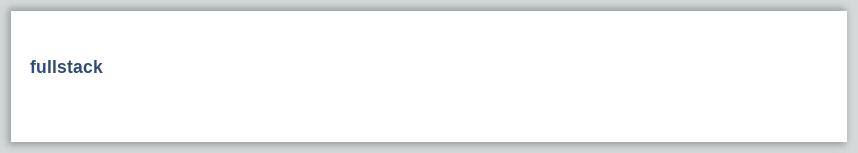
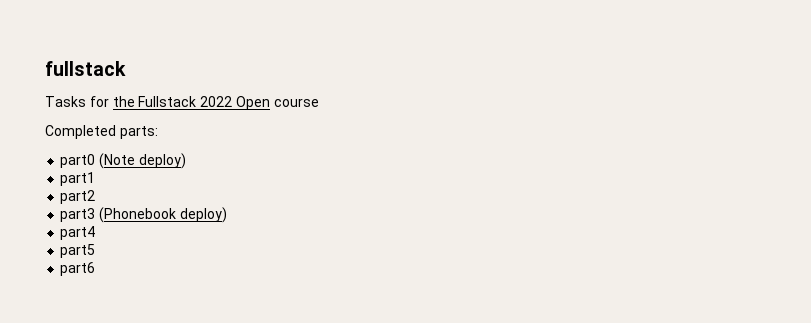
+ Tasks for the Fullstack 2022 Open course
+ Completed parts:
+ part0 (Note deploy)
+ part1
+ part2
+ part3 (Phonebook deploy)
+ part4
+ part5
+ part6

